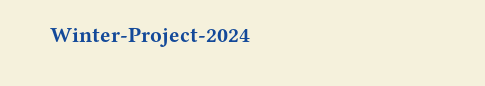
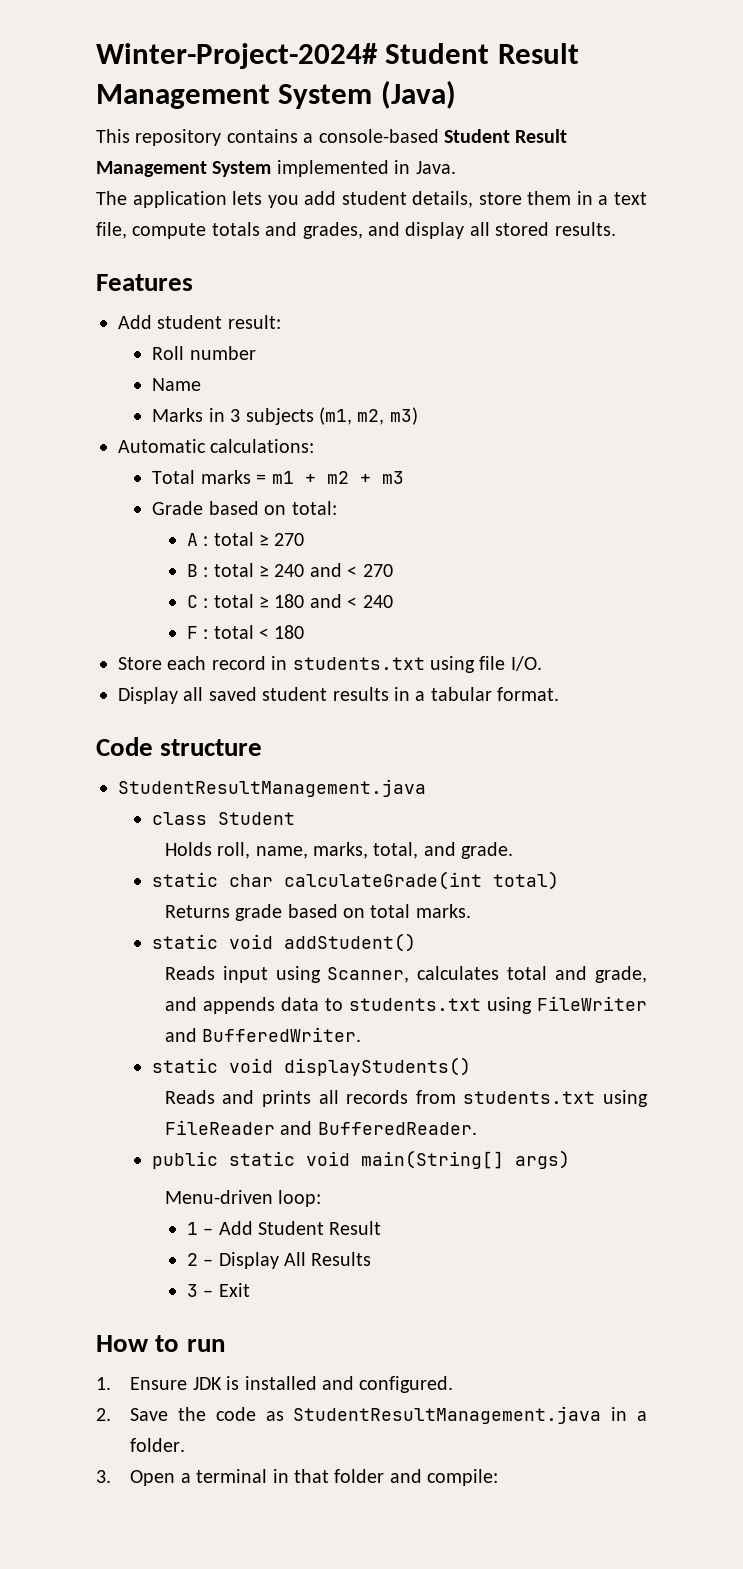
- Winter-Project-2024
+ Winter-Project-2024# Student Result Management System (Java)
+ This repository contains a console-based Student Result Management System implemented in Java.
+ The application lets you add student details, store them in a text file, compute totals and grades, and display all stored results.
+ Features
+ Add student result:
+ Roll number
+ Name
+ Marks in 3 subjects (m1, m2, m3)
+ Automatic calculations:
+ Total marks = m1 + m2 + m3
+ Grade based on total:
+ A : total ≥ 270
+ B : total ≥ 240 and < 270
+ C : total ≥ 180 and < 240
+ F : total < 180
+ Store each record in students.txt using file I/O.
+ Display all saved student results in a tabular format.
+ Code structure
+ StudentResultManagement.java
+ class Student
+ Holds roll, name, marks, total, and grade.
+ static char calculateGrade(int total)
+ Returns grade based on total marks.
+ static void addStudent()
+ Reads input using Scanner, calculates total and grade, and appends data to students.txt using FileWriter and BufferedWriter.
+ static void displayStudents()
+ Reads and prints all records from students.txt using FileReader and BufferedReader.
+ public static void main(String[] args)
+ Menu-driven loop:
+ 1 – Add Student Result
+ 2 – Display All Results
+ 3 – Exit
+ How to run
+ 1. Ensure JDK is installed and configured.
+ 2. Save the code as StudentResultManagement.java in a folder.
+ 3. Open a terminal in that folder and compile:

